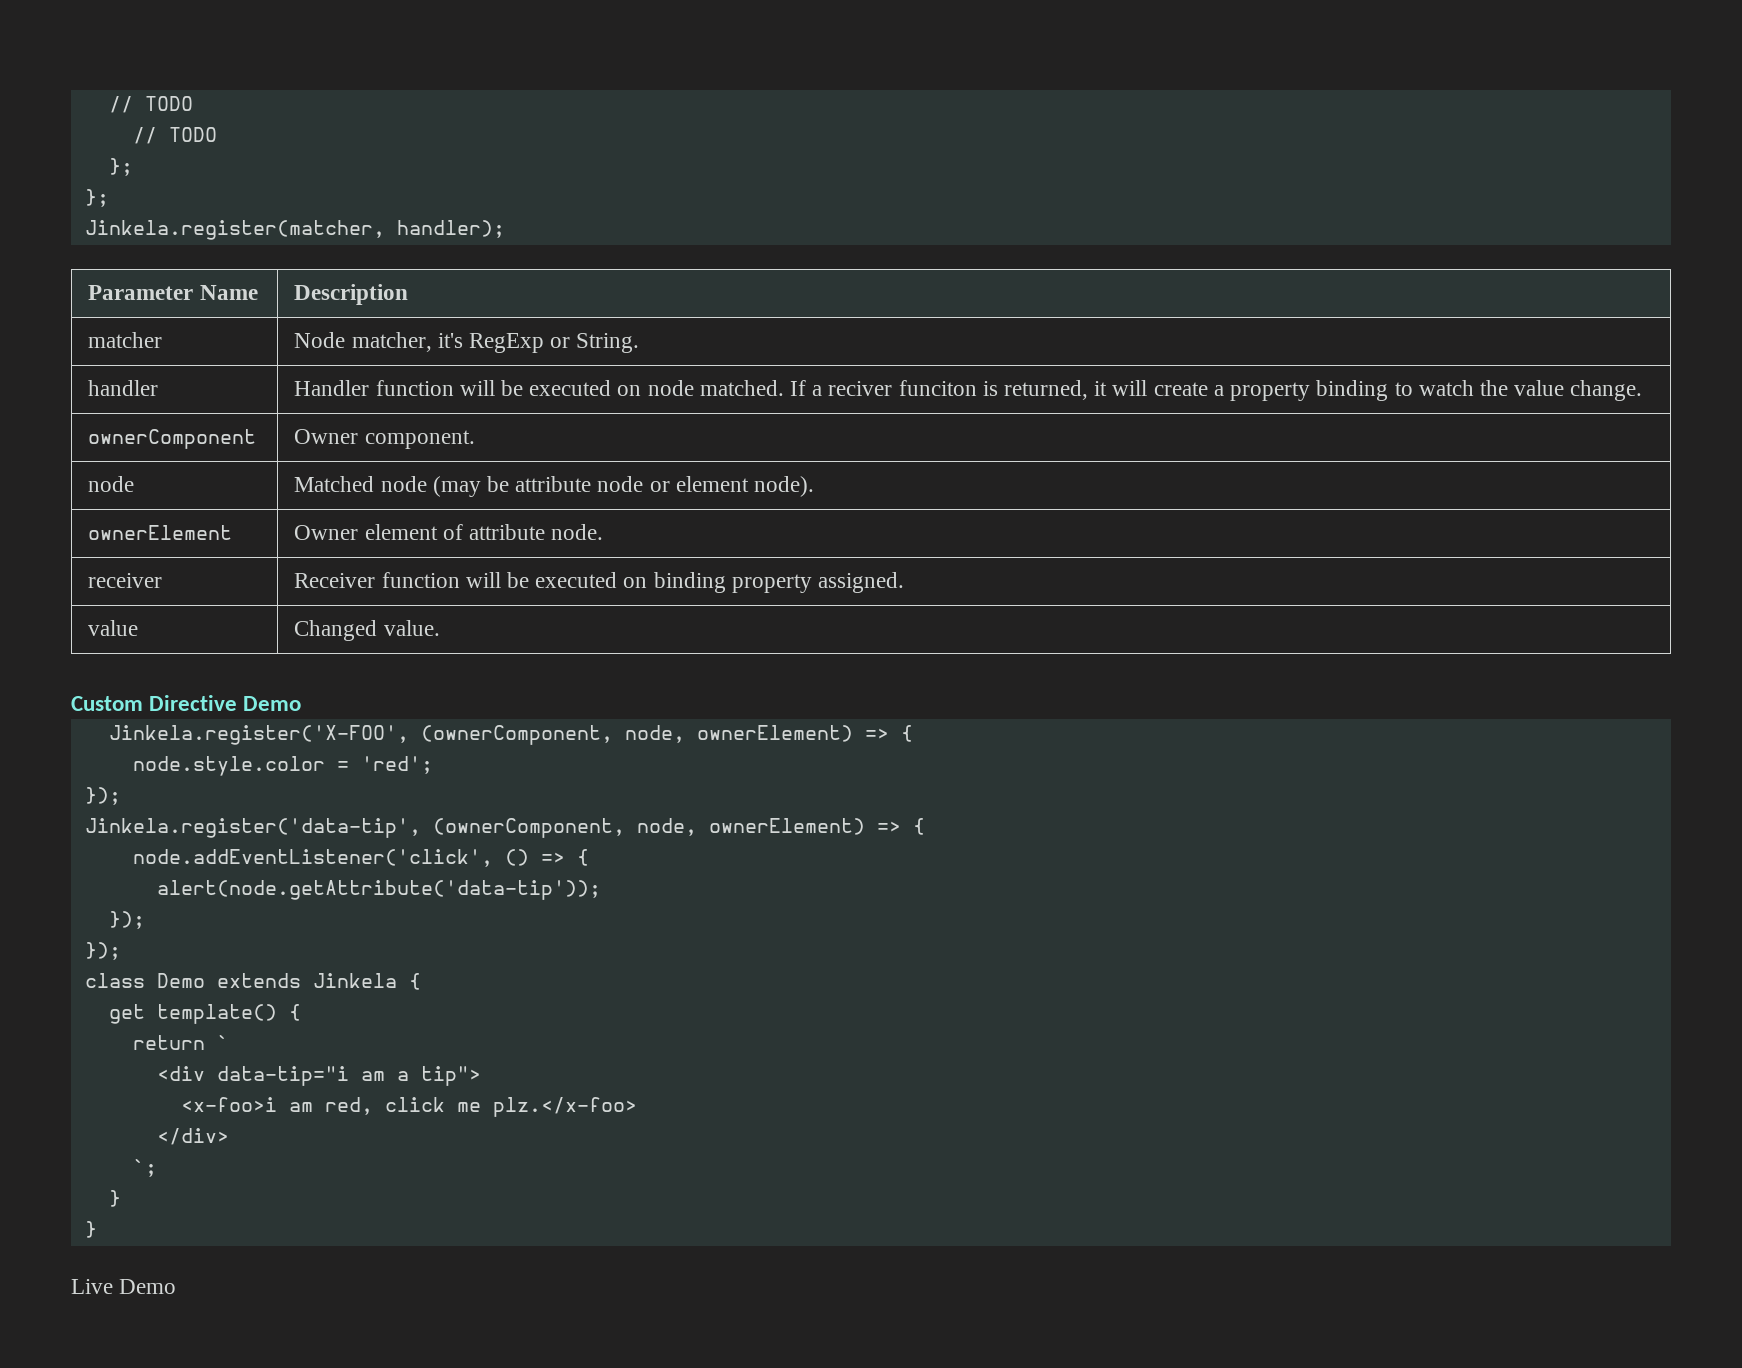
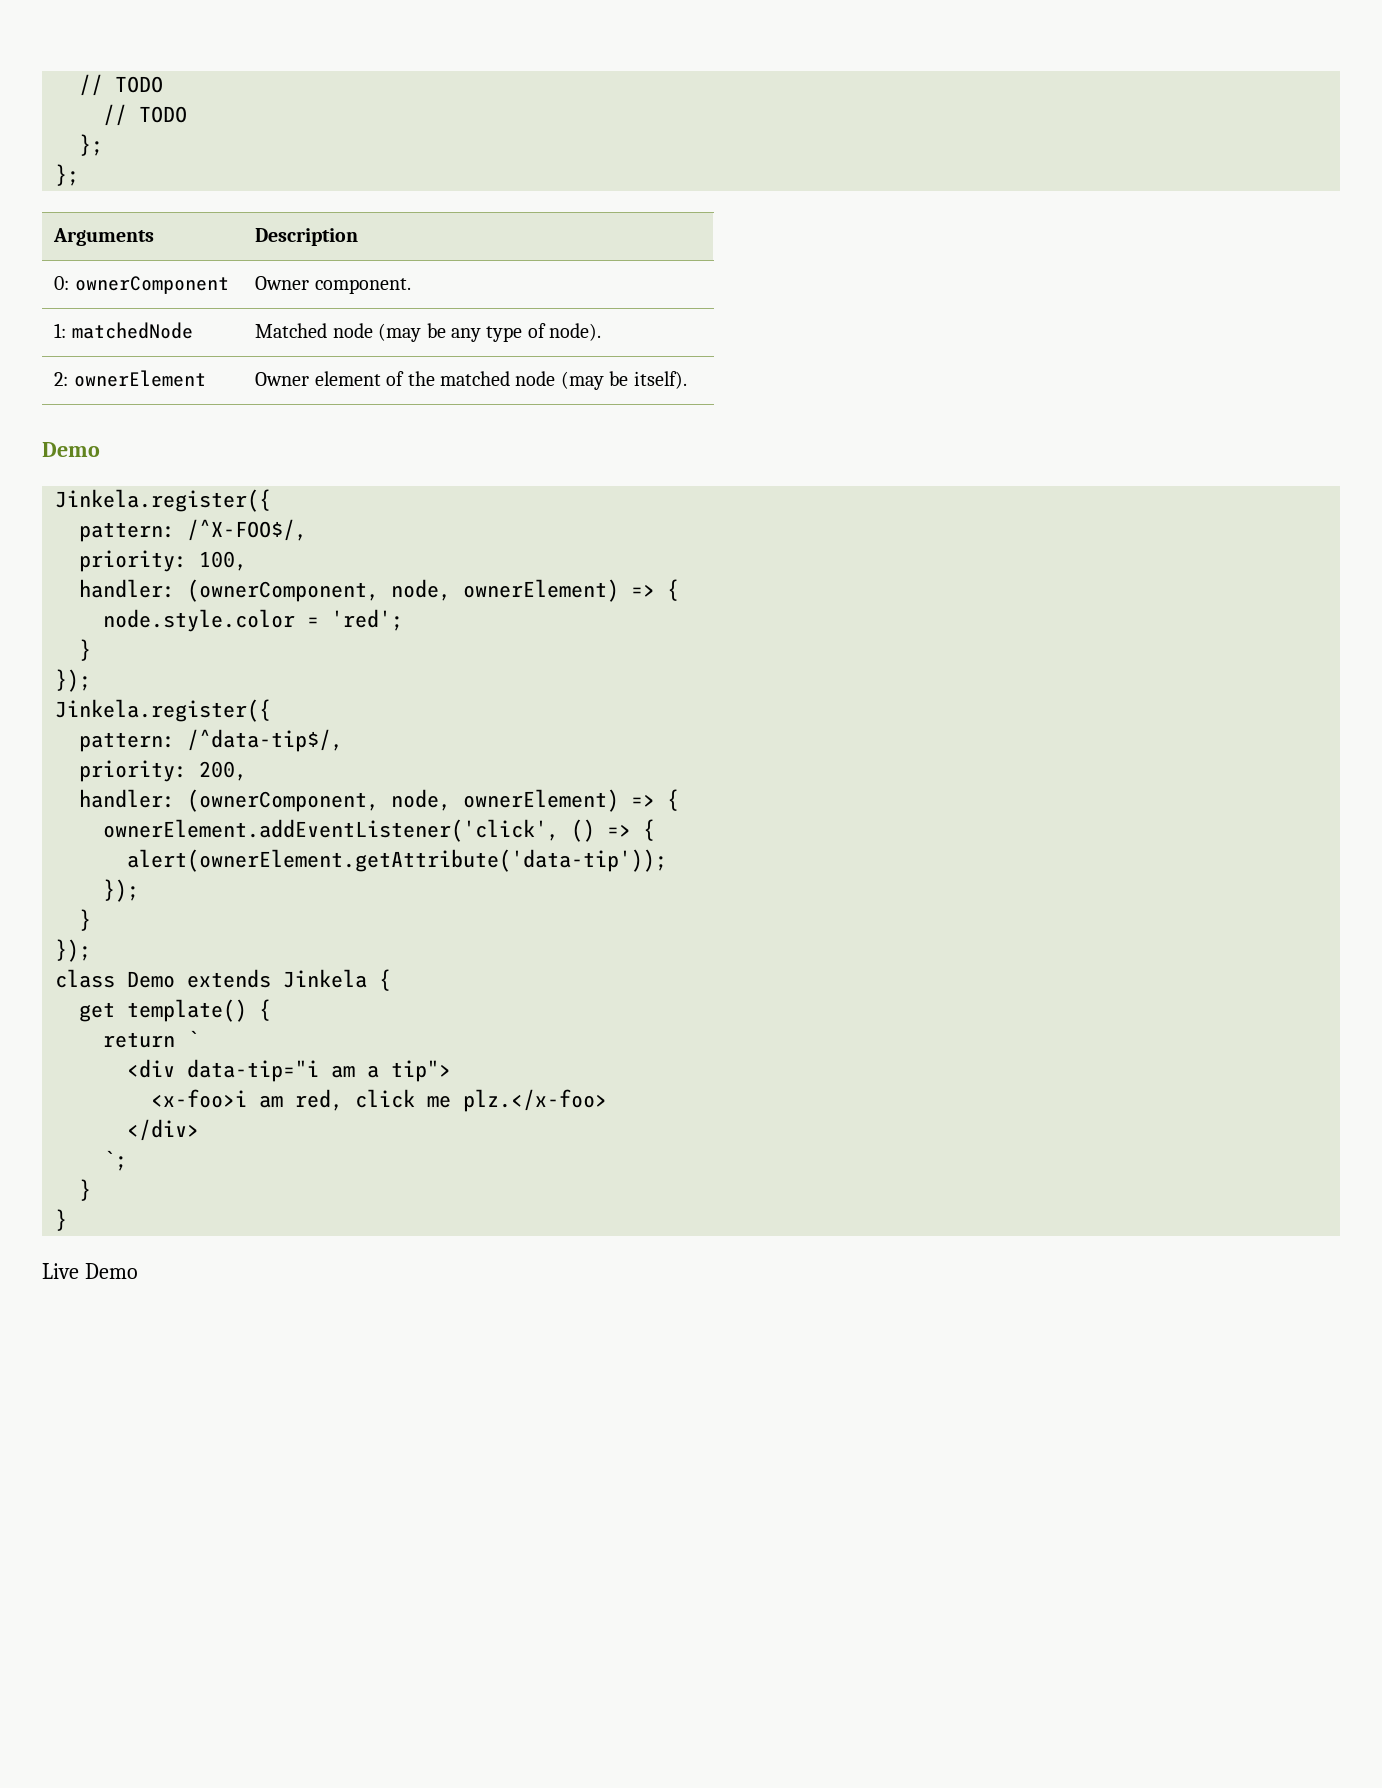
- Jinkela.register(matcher, handler);
- Parameter Name | Description
- matcher | Node matcher, it's RegExp or String.
- handler | Handler function will be executed on node matched. If a reciver funciton is returned, it will create a property binding to watch the value change.
- ownerComponent | Owner component.
+ Arguments | Description
+ 0: ownerComponent | Owner component.
- node | Matched node (may be attribute node or element node).
+ 1: matchedNode | Matched node (may be any type of node).
- ownerElement | Owner element of attribute node.
- receiver | Receiver function will be executed on binding property assigned.
- value | Changed value.
- Custom Directive Demo
- Jinkela.register('X-FOO', (ownerComponent, node, ownerElement) => {
+ 2: ownerElement | Owner element of the matched node (may be itself).
+ Demo
+ Jinkela.register({
+ pattern: /^X-FOO$/,
+ priority: 100,
+ handler: (ownerComponent, node, ownerElement) => {
  node.style.color = 'red';
+ }
  });
- Jinkela.register('data-tip', (ownerComponent, node, ownerElement) => {
- node.addEventListener('click', () => {
+ Jinkela.register({
+ pattern: /^data-tip$/,
+ priority: 200,
+ handler: (ownerComponent, node, ownerElement) => {
+ ownerElement.addEventListener('click', () => {
- alert(node.getAttribute('data-tip'));
+ alert(ownerElement.getAttribute('data-tip'));
  });
+ }

